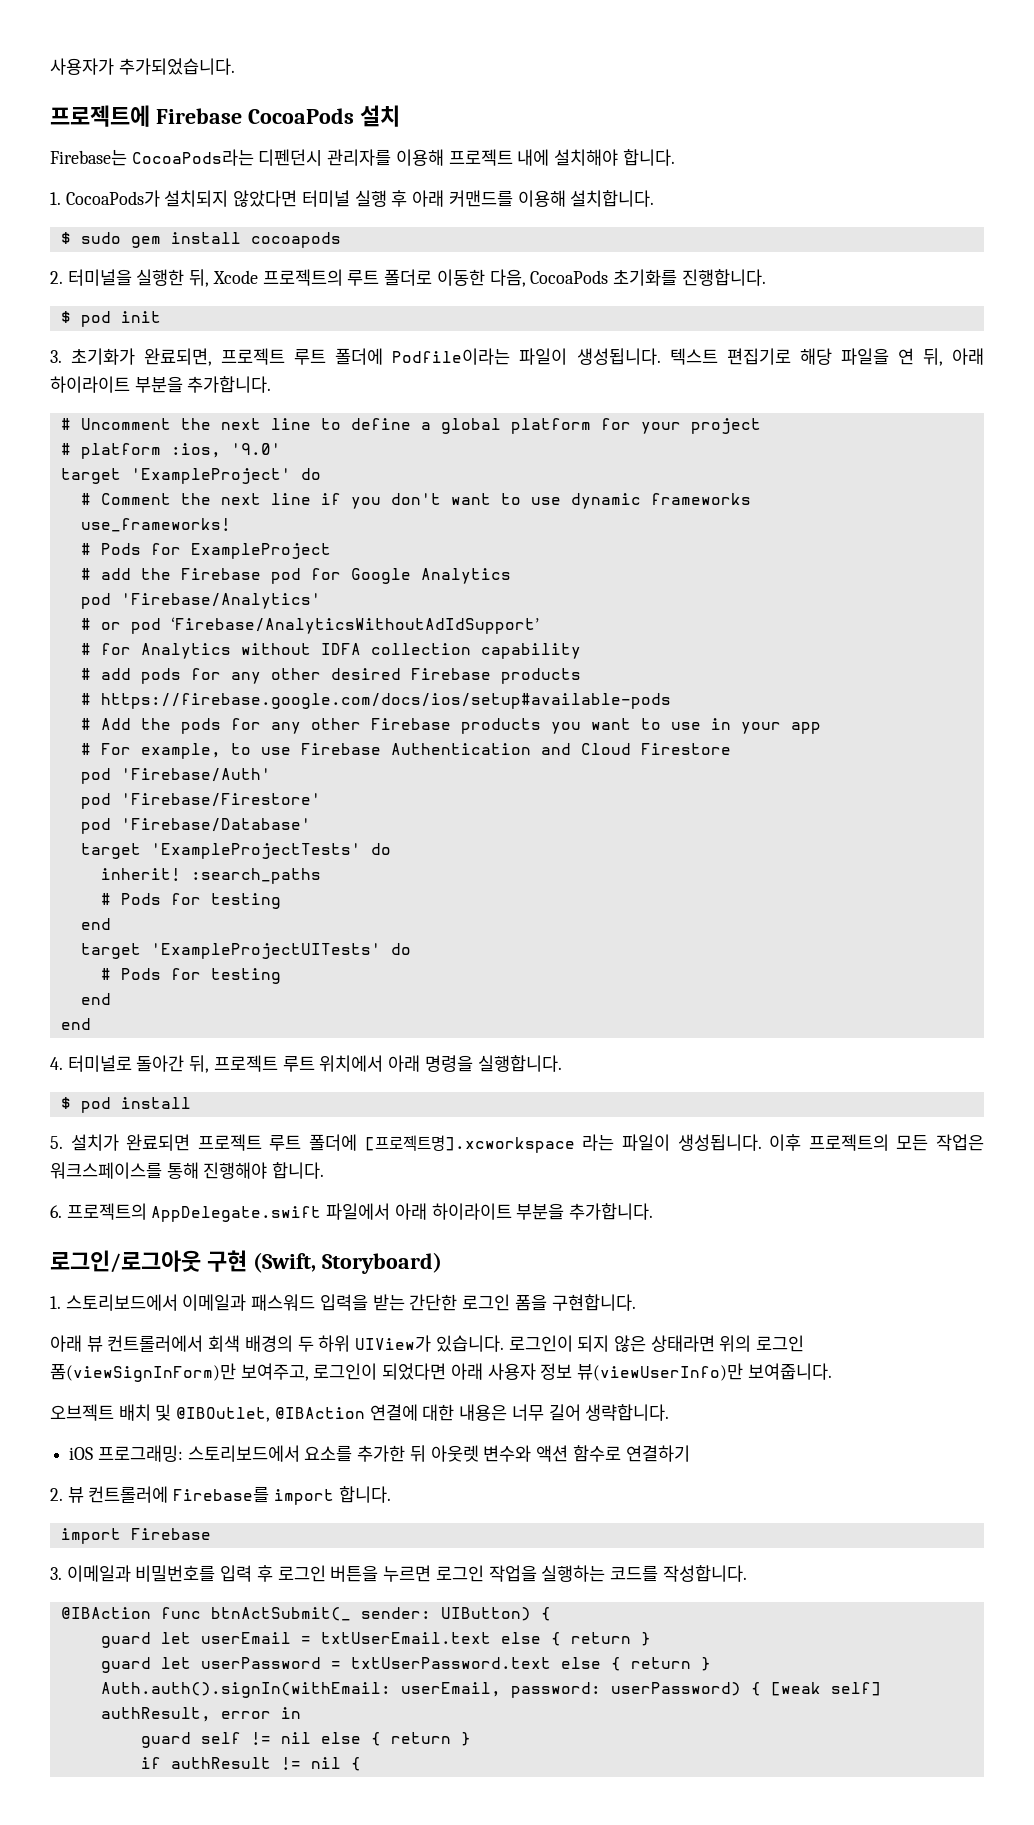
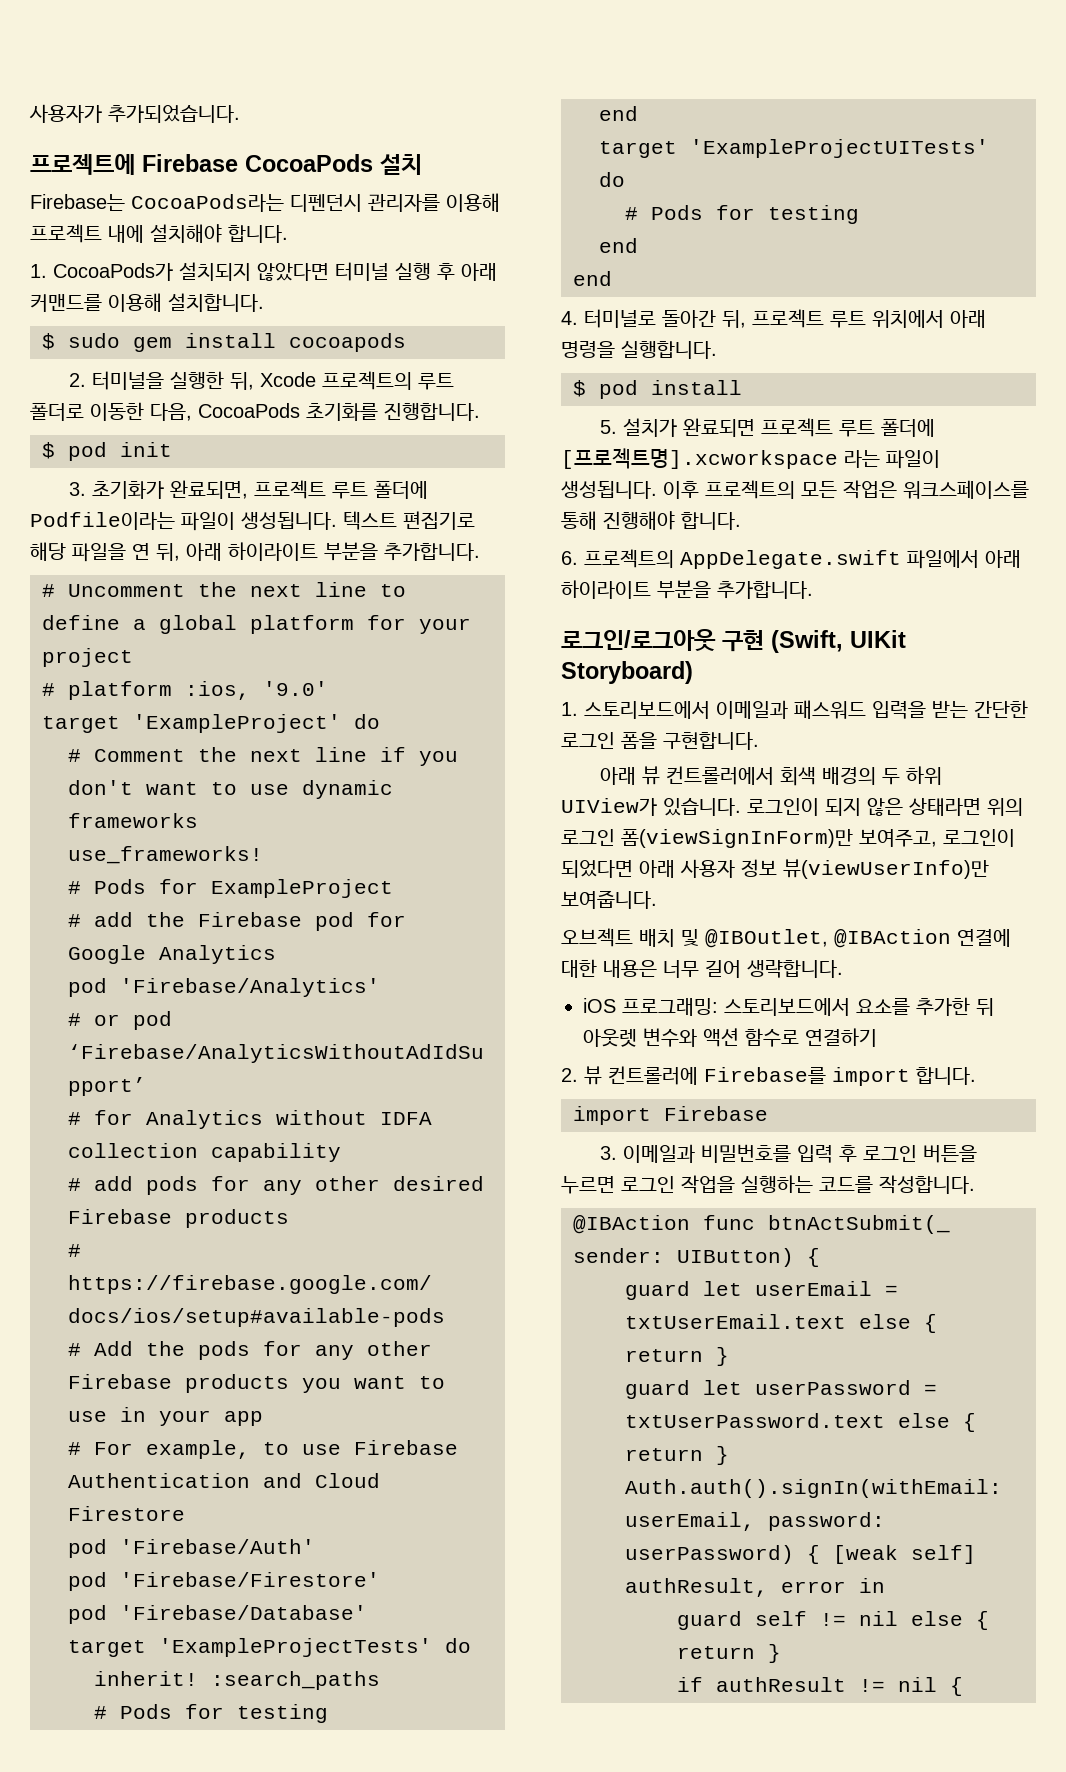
- 로그인/로그아웃 구현 (Swift, Storyboard)
+ 로그인/로그아웃 구현 (Swift, UIKit Storyboard)

